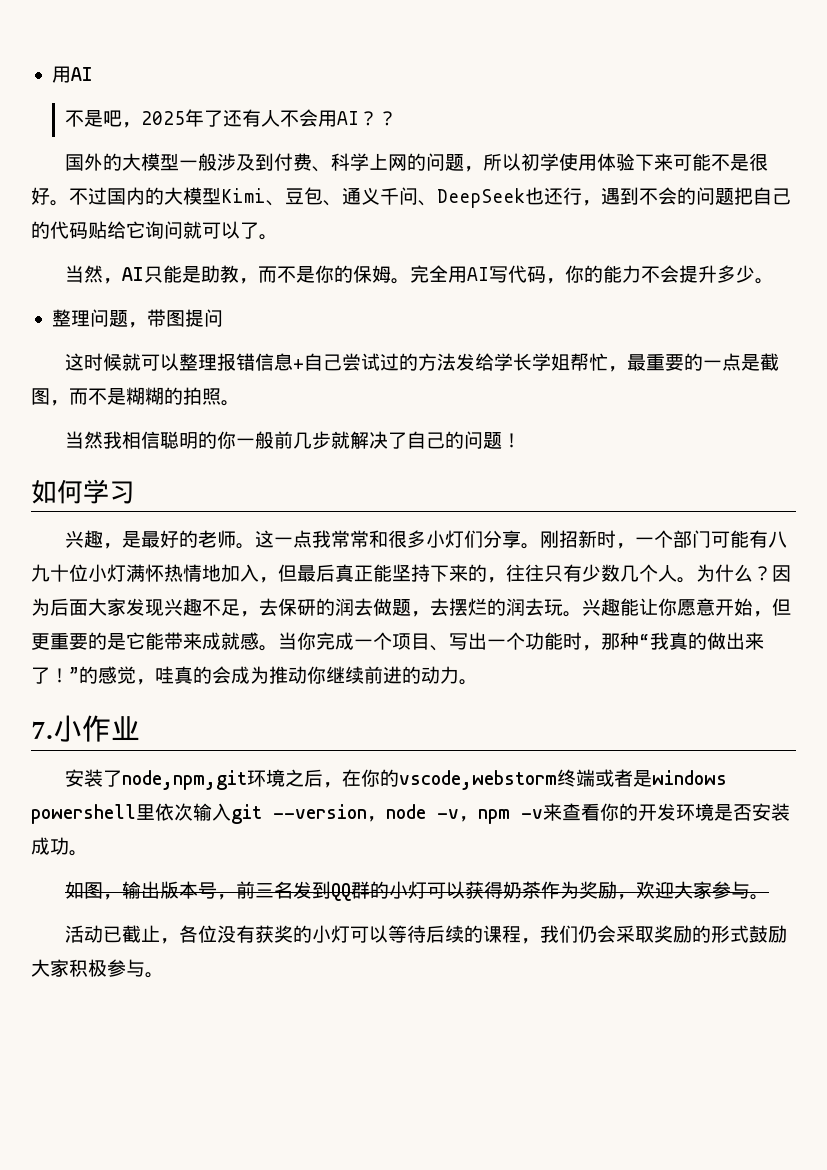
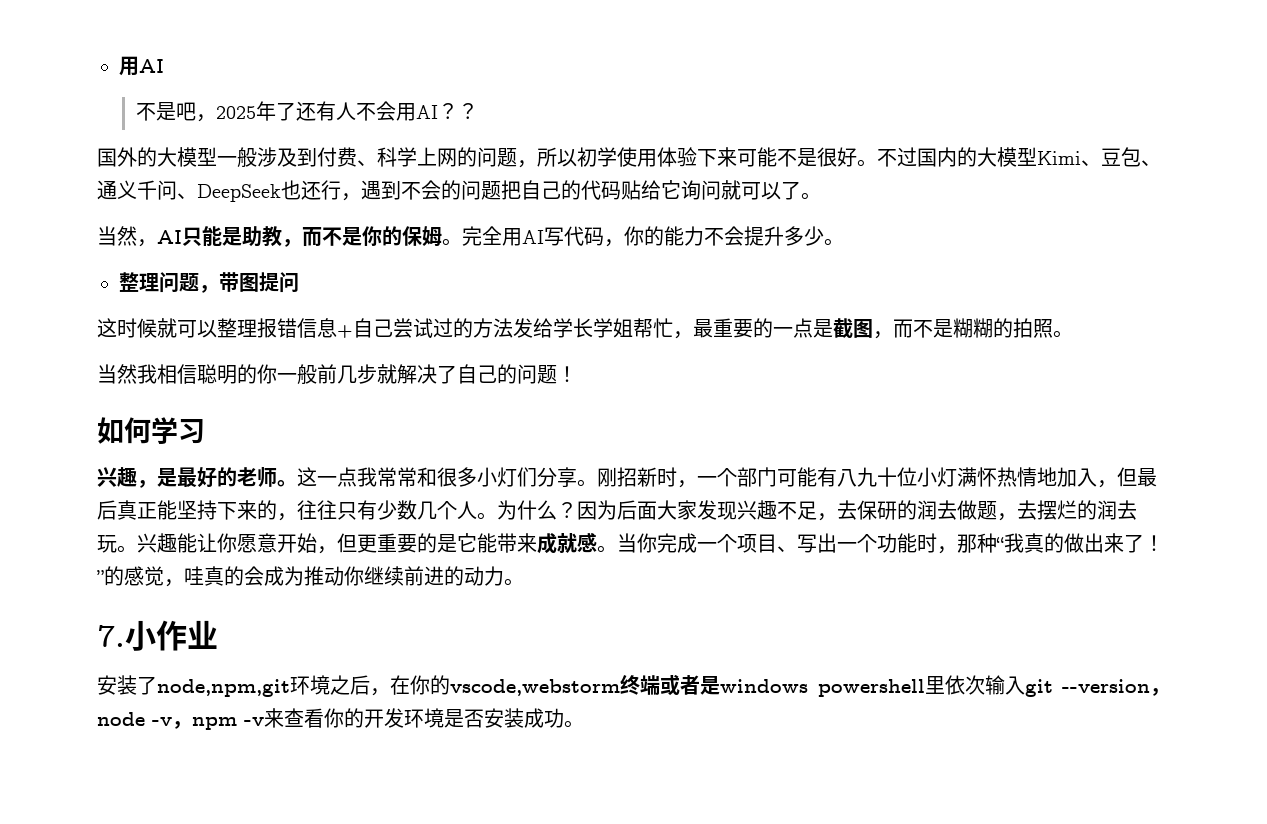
- 如图，输出版本号，前三名发到QQ群的小灯可以获得奶茶作为奖励，欢迎大家参与。
- 活动已截止，各位没有获奖的小灯可以等待后续的课程，我们仍会采取奖励的形式鼓励大家积极参与。

